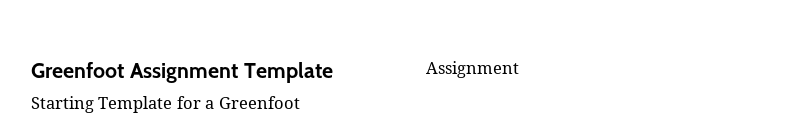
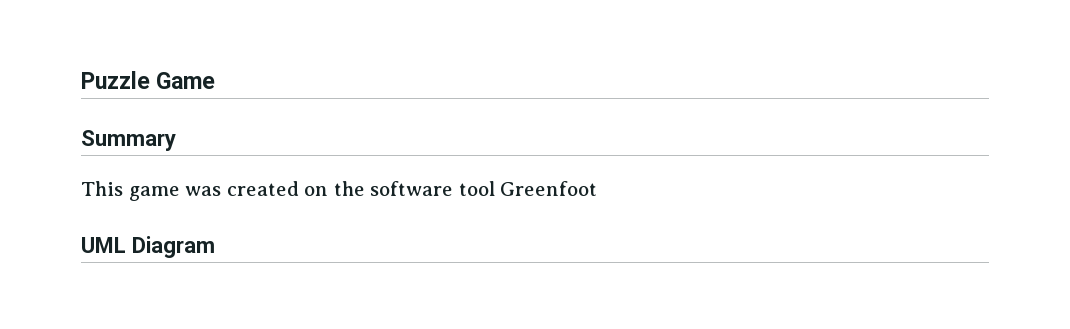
- Greenfoot Assignment Template
- Starting Template for a Greenfoot Assignment
+ Puzzle Game
+ Summary
+ This game was created on the software tool Greenfoot
+ UML Diagram

